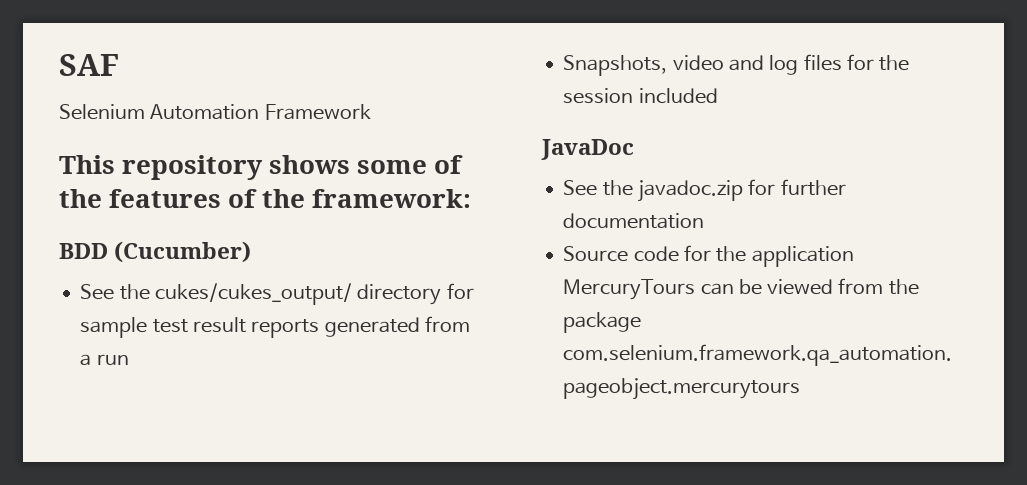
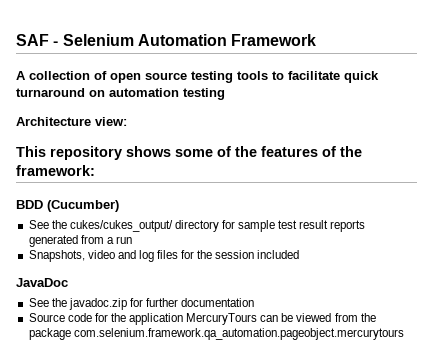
- SAF
- Selenium Automation Framework
+ SAF - Selenium Automation Framework
+ A collection of open source testing tools to facilitate quick turnaround on automation testing
+ Architecture view:

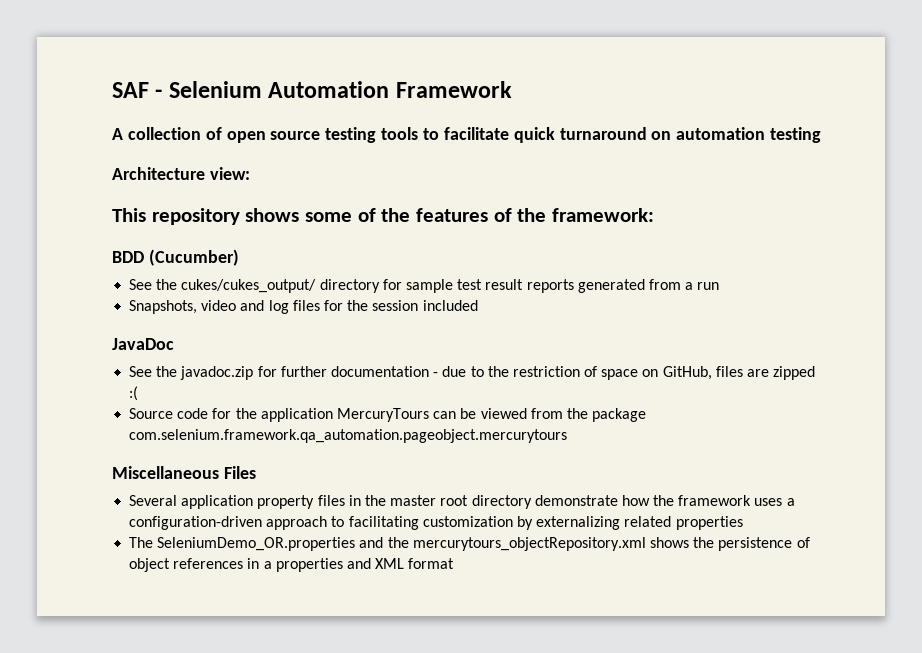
- See the javadoc.zip for further documentation
+ See the javadoc.zip for further documentation - due to the restriction of space on GitHub, files are zipped :(
+ Miscellaneous Files
+ Several application property files in the master root directory demonstrate how the framework uses a configuration-driven approach to facilitating customization by externalizing related properties
+ The SeleniumDemo_OR.properties and the mercurytours_objectRepository.xml shows the persistence of object references in a properties and XML format

